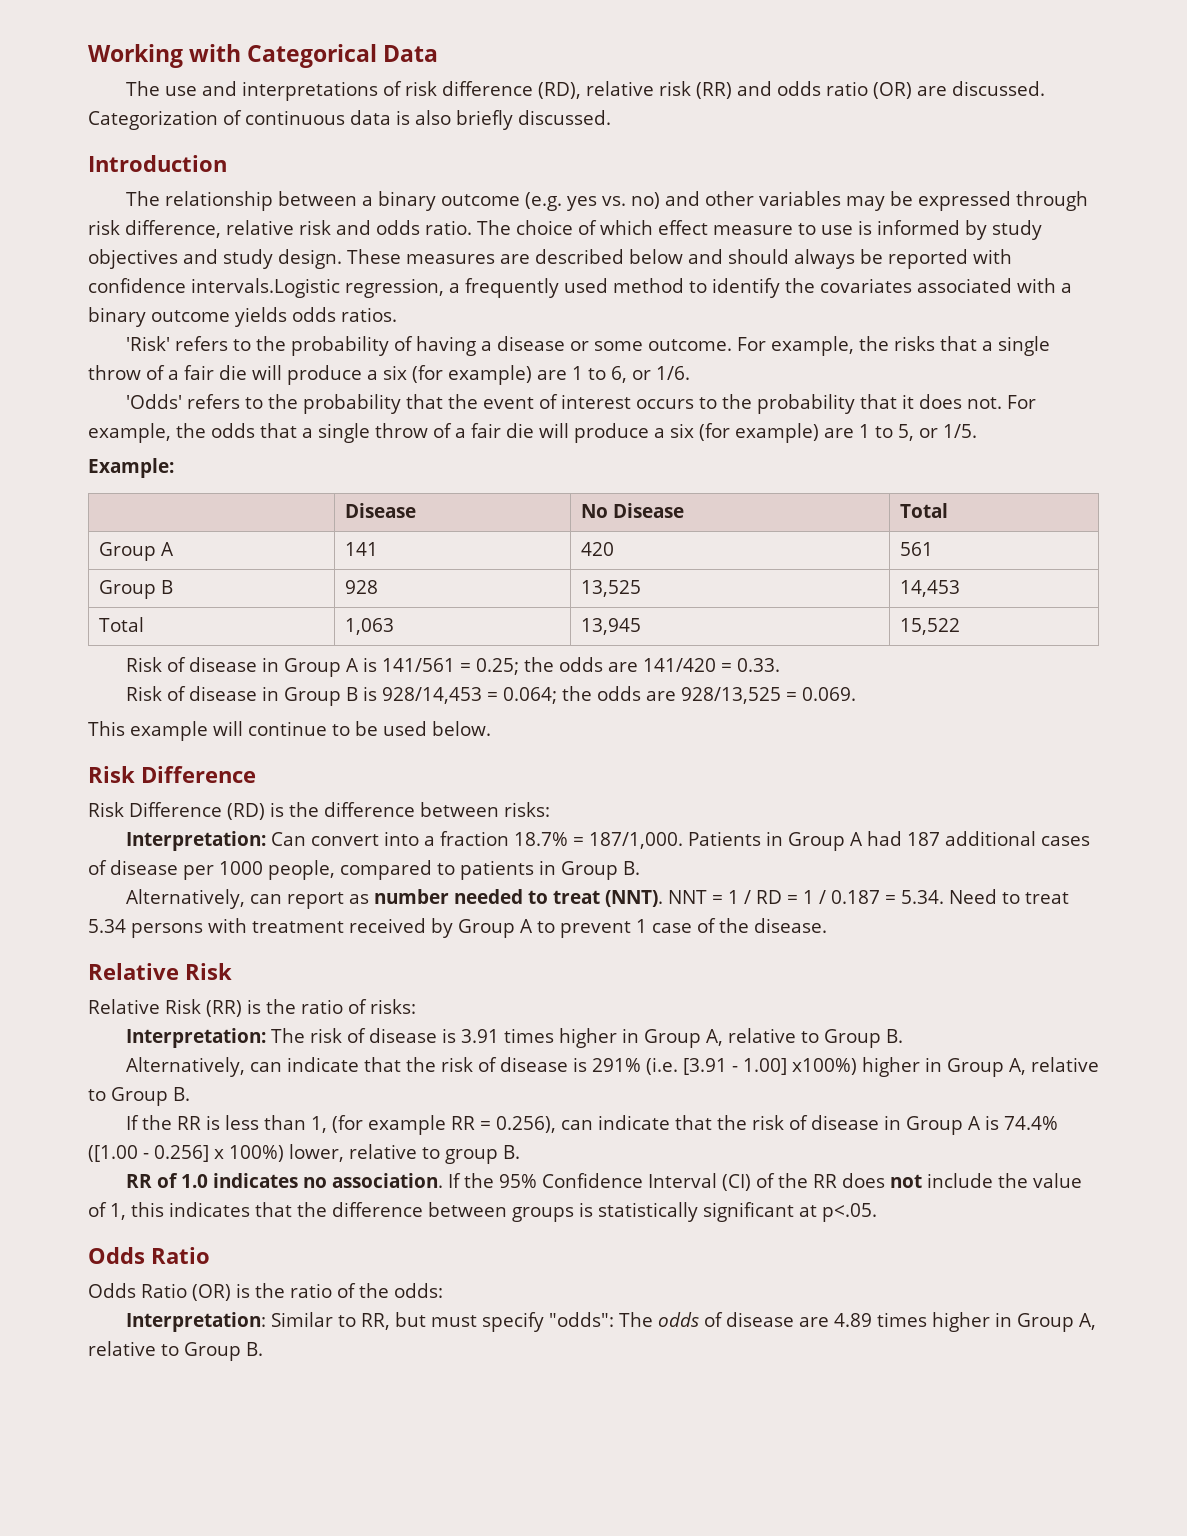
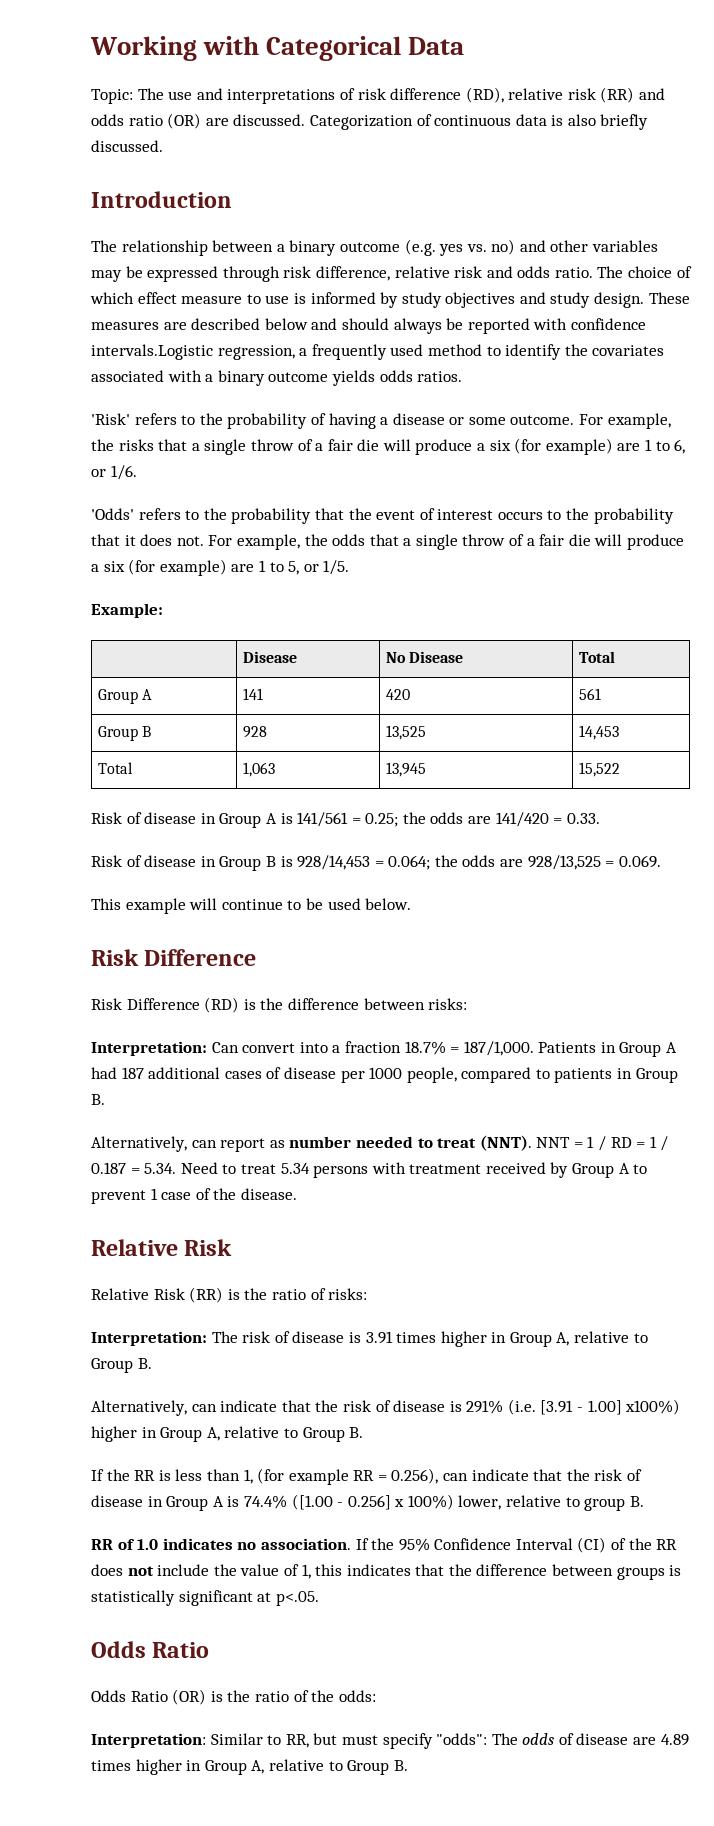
- The use and interpretations of risk difference (RD), relative risk (RR) and odds ratio (OR) are discussed.
+ Topic: The use and interpretations of risk difference (RD), relative risk (RR) and odds ratio (OR) are discussed.

